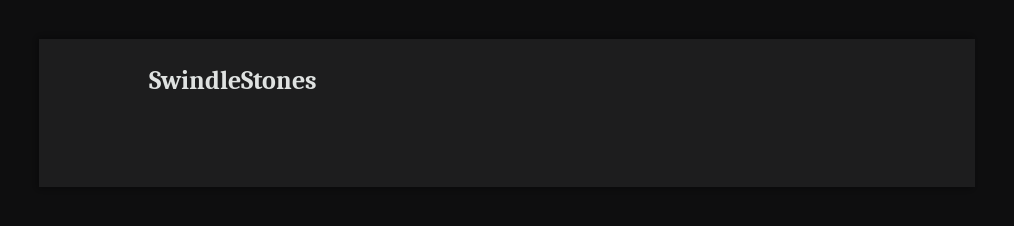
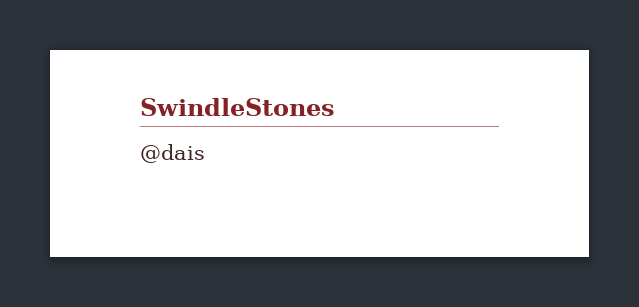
+ @dais

